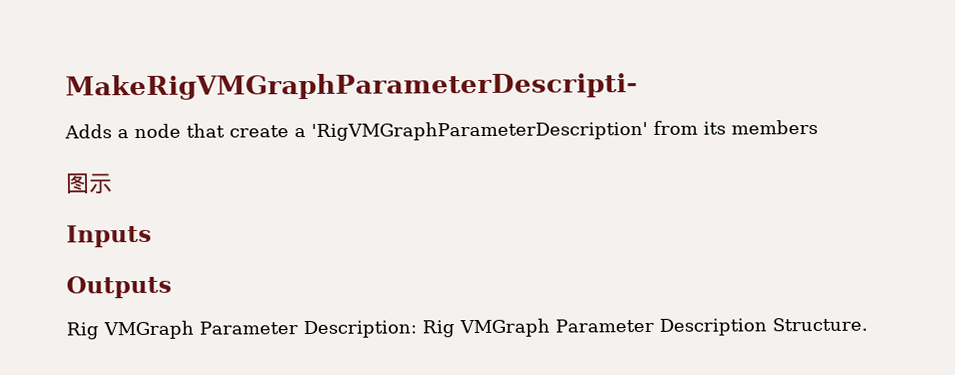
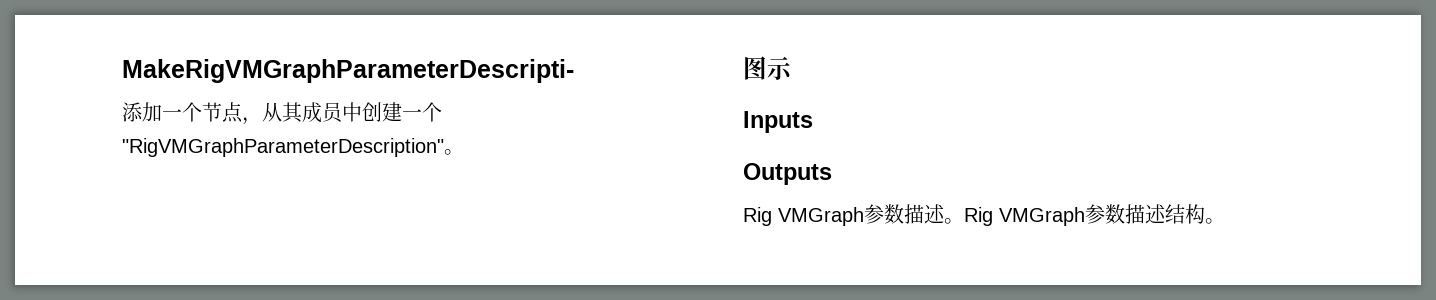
- Adds a node that create a 'RigVMGraphParameterDescription' from its members
+ 添加一个节点，从其成员中创建一个"RigVMGraphParameterDescription"。
- Rig VMGraph Parameter Description: Rig VMGraph Parameter Description Structure.
+ Rig VMGraph参数描述。Rig VMGraph参数描述结构。

